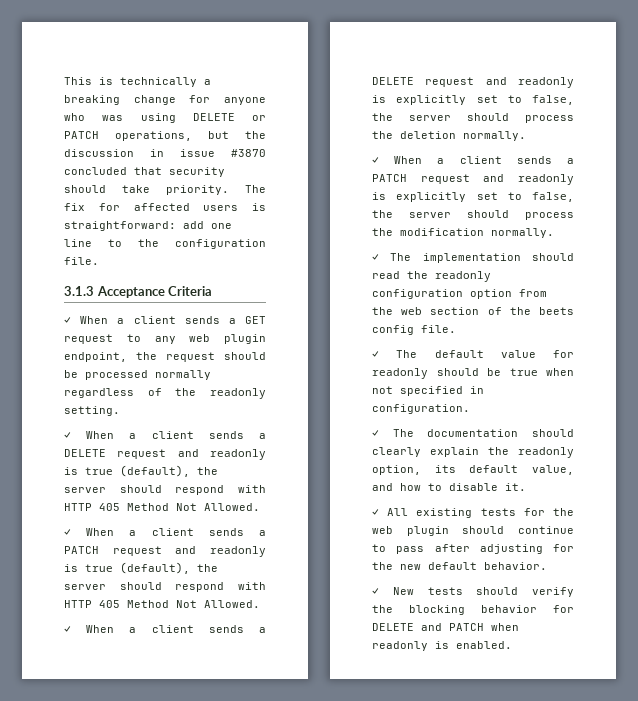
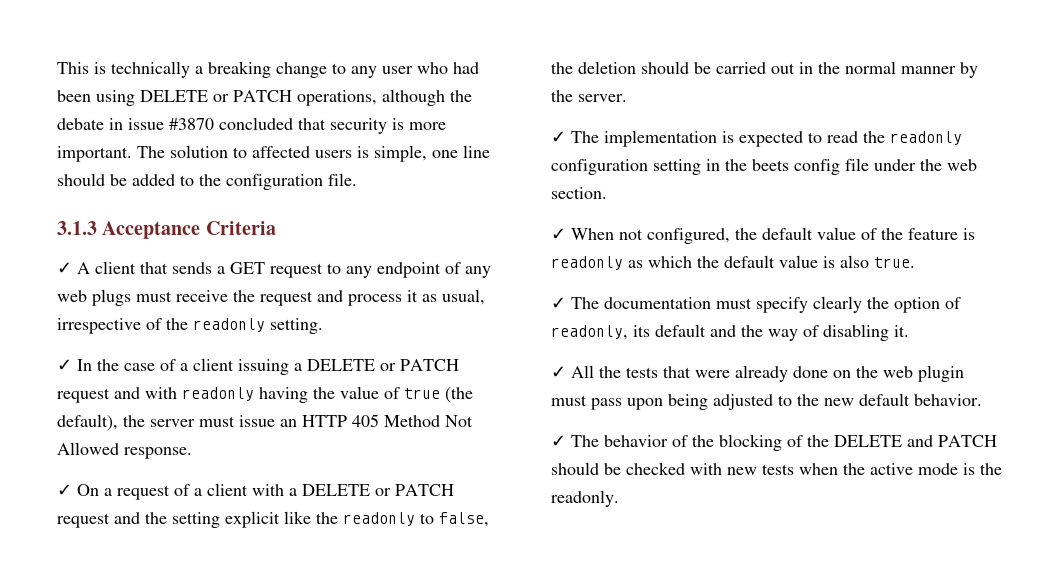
- This is technically a breaking change for anyone who was using DELETE or PATCH operations, but the discussion in issue #3870 concluded that security should take priority. The fix for affected users is straightforward: add one line to the configuration file.
+ This is technically a breaking change to any user who had been using DELETE or PATCH operations, although the debate in issue #3870 concluded that security is more important. The solution to affected users is simple, one line should be added to the configuration file.
- ✓ When a client sends a GET request to any web plugin endpoint, the request should be processed normally regardless of the readonly setting.
+ ✓ A client that sends a GET request to any endpoint of any web plugs must receive the request and process it as usual, irrespective of the readonly setting.
- ✓ When a client sends a DELETE request and readonly is true (default), the server should respond with HTTP 405 Method Not Allowed.
- ✓ When a client sends a PATCH request and readonly is true (default), the server should respond with HTTP 405 Method Not Allowed.
- ✓ When a client sends a DELETE request and readonly is explicitly set to false, the server should process the deletion normally.
- ✓ When a client sends a PATCH request and readonly is explicitly set to false, the server should process the modification normally.
+ ✓ In the case of a client issuing a DELETE or PATCH request and with readonly having the value of true (the default), the server must issue an HTTP 405 Method Not Allowed response.
+ ✓ On a request of a client with a DELETE or PATCH request and the setting explicit like the readonly to false, the deletion should be carried out in the normal manner by the server.
- ✓ The implementation should read the readonly configuration option from the web section of the beets config file.
- ✓ The default value for readonly should be true when not specified in configuration.
- ✓ The documentation should clearly explain the readonly option, its default value, and how to disable it.
- ✓ All existing tests for the web plugin should continue to pass after adjusting for the new default behavior.
+ ✓ The implementation is expected to read the readonly configuration setting in the beets config file under the web section.
+ ✓ When not configured, the default value of the feature is readonly as which the default value is also true.
+ ✓ The documentation must specify clearly the option of readonly, its default and the way of disabling it.
+ ✓ All the tests that were already done on the web plugin must pass upon being adjusted to the new default behavior.
- ✓ New tests should verify the blocking behavior for DELETE and PATCH when readonly is enabled.
+ ✓ The behavior of the blocking of the DELETE and PATCH should be checked with new tests when the active mode is the readonly.

